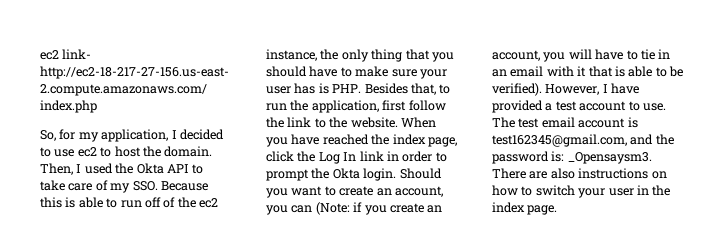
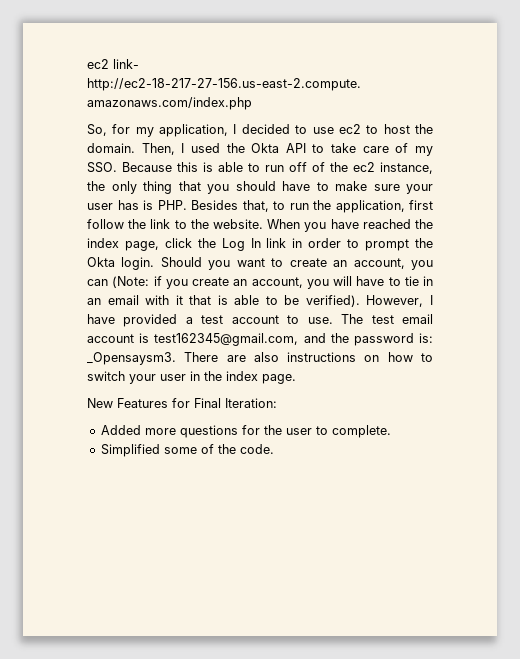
+ New Features for Final Iteration:
+ Added more questions for the user to complete.
+ Simplified some of the code.

